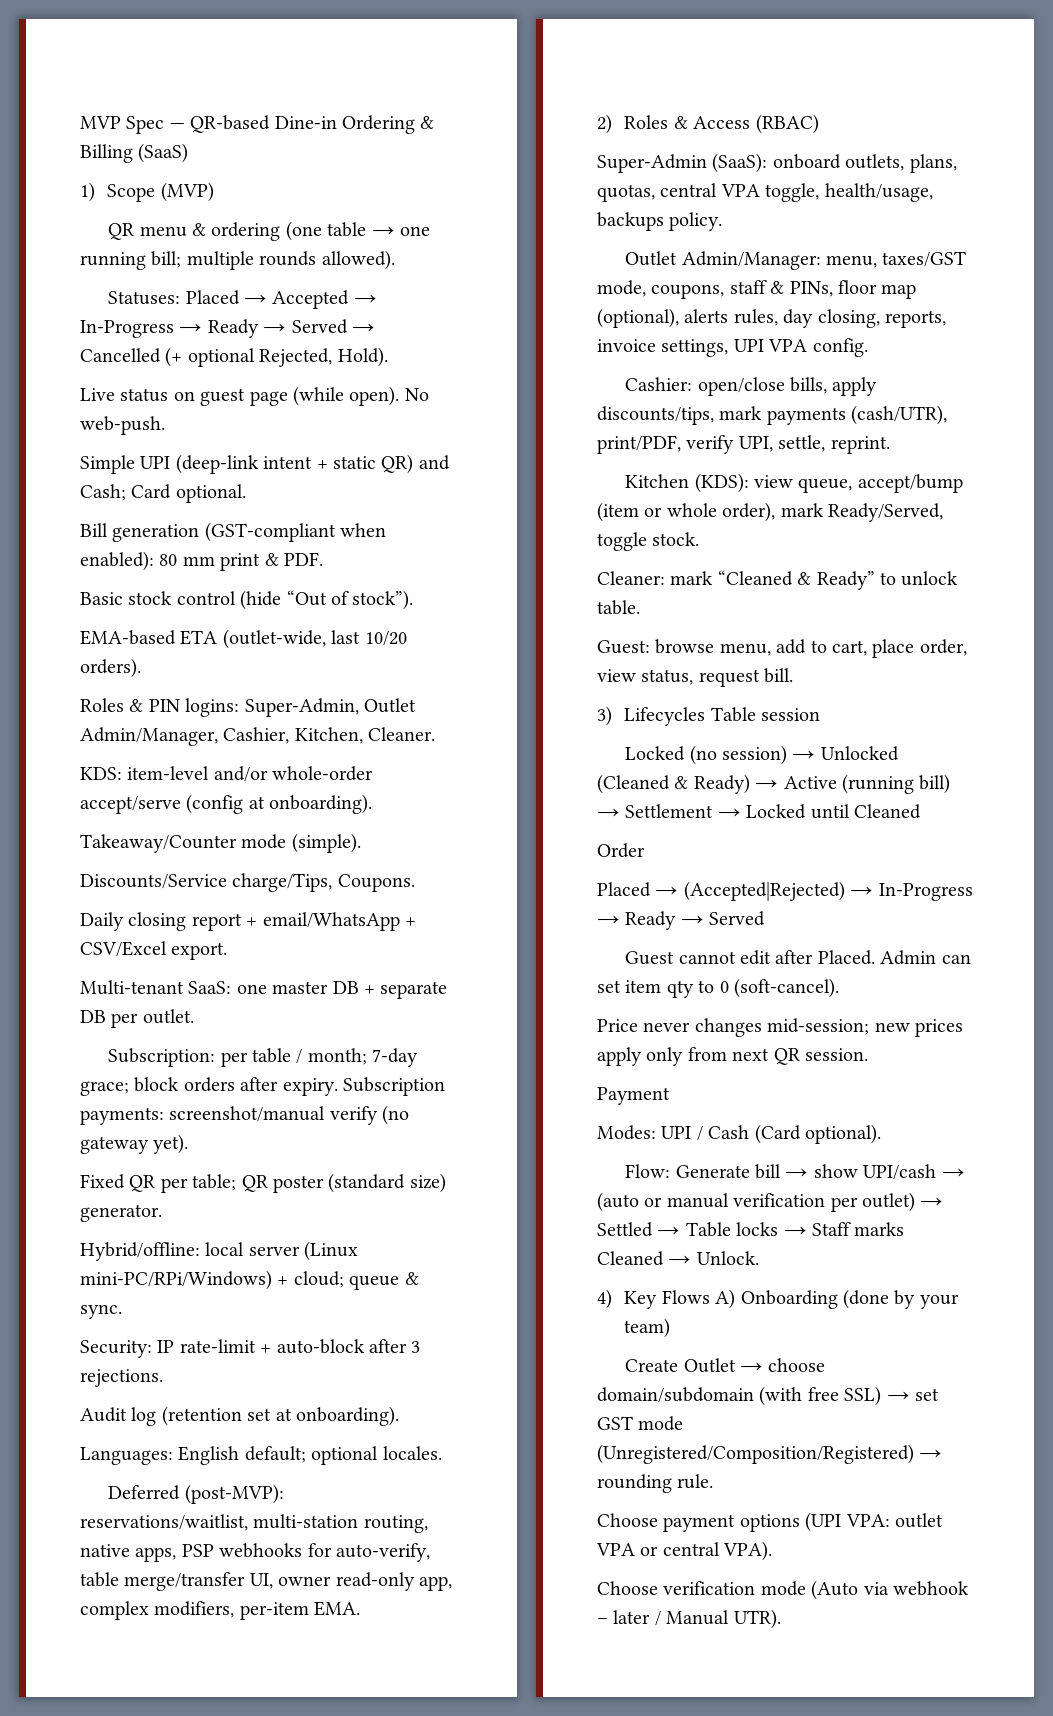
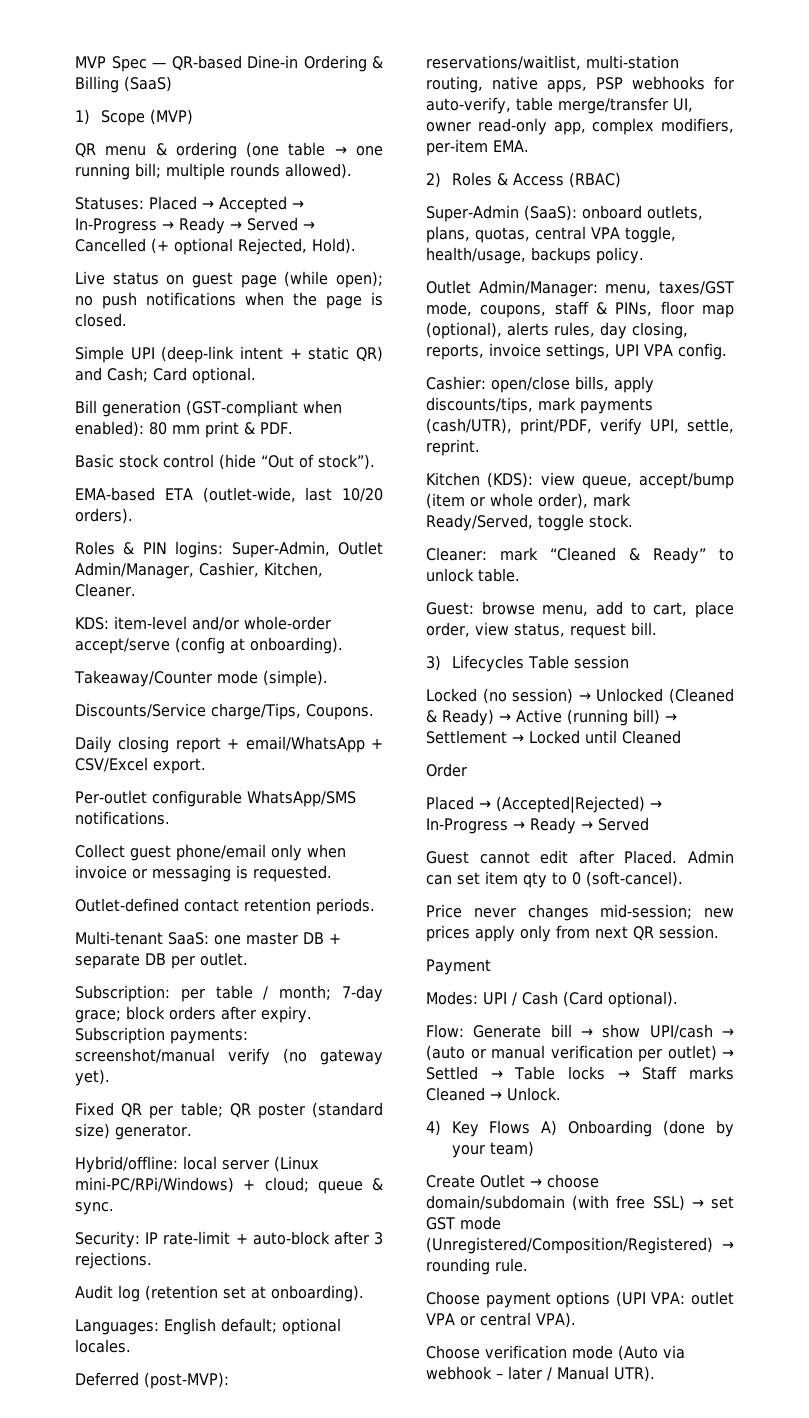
- Live status on guest page (while open). No web-push.
+ Live status on guest page (while open); no push notifications when the page is closed.
+ Per-outlet configurable WhatsApp/SMS notifications.
+ Collect guest phone/email only when invoice or messaging is requested.
+ Outlet-defined contact retention periods.

